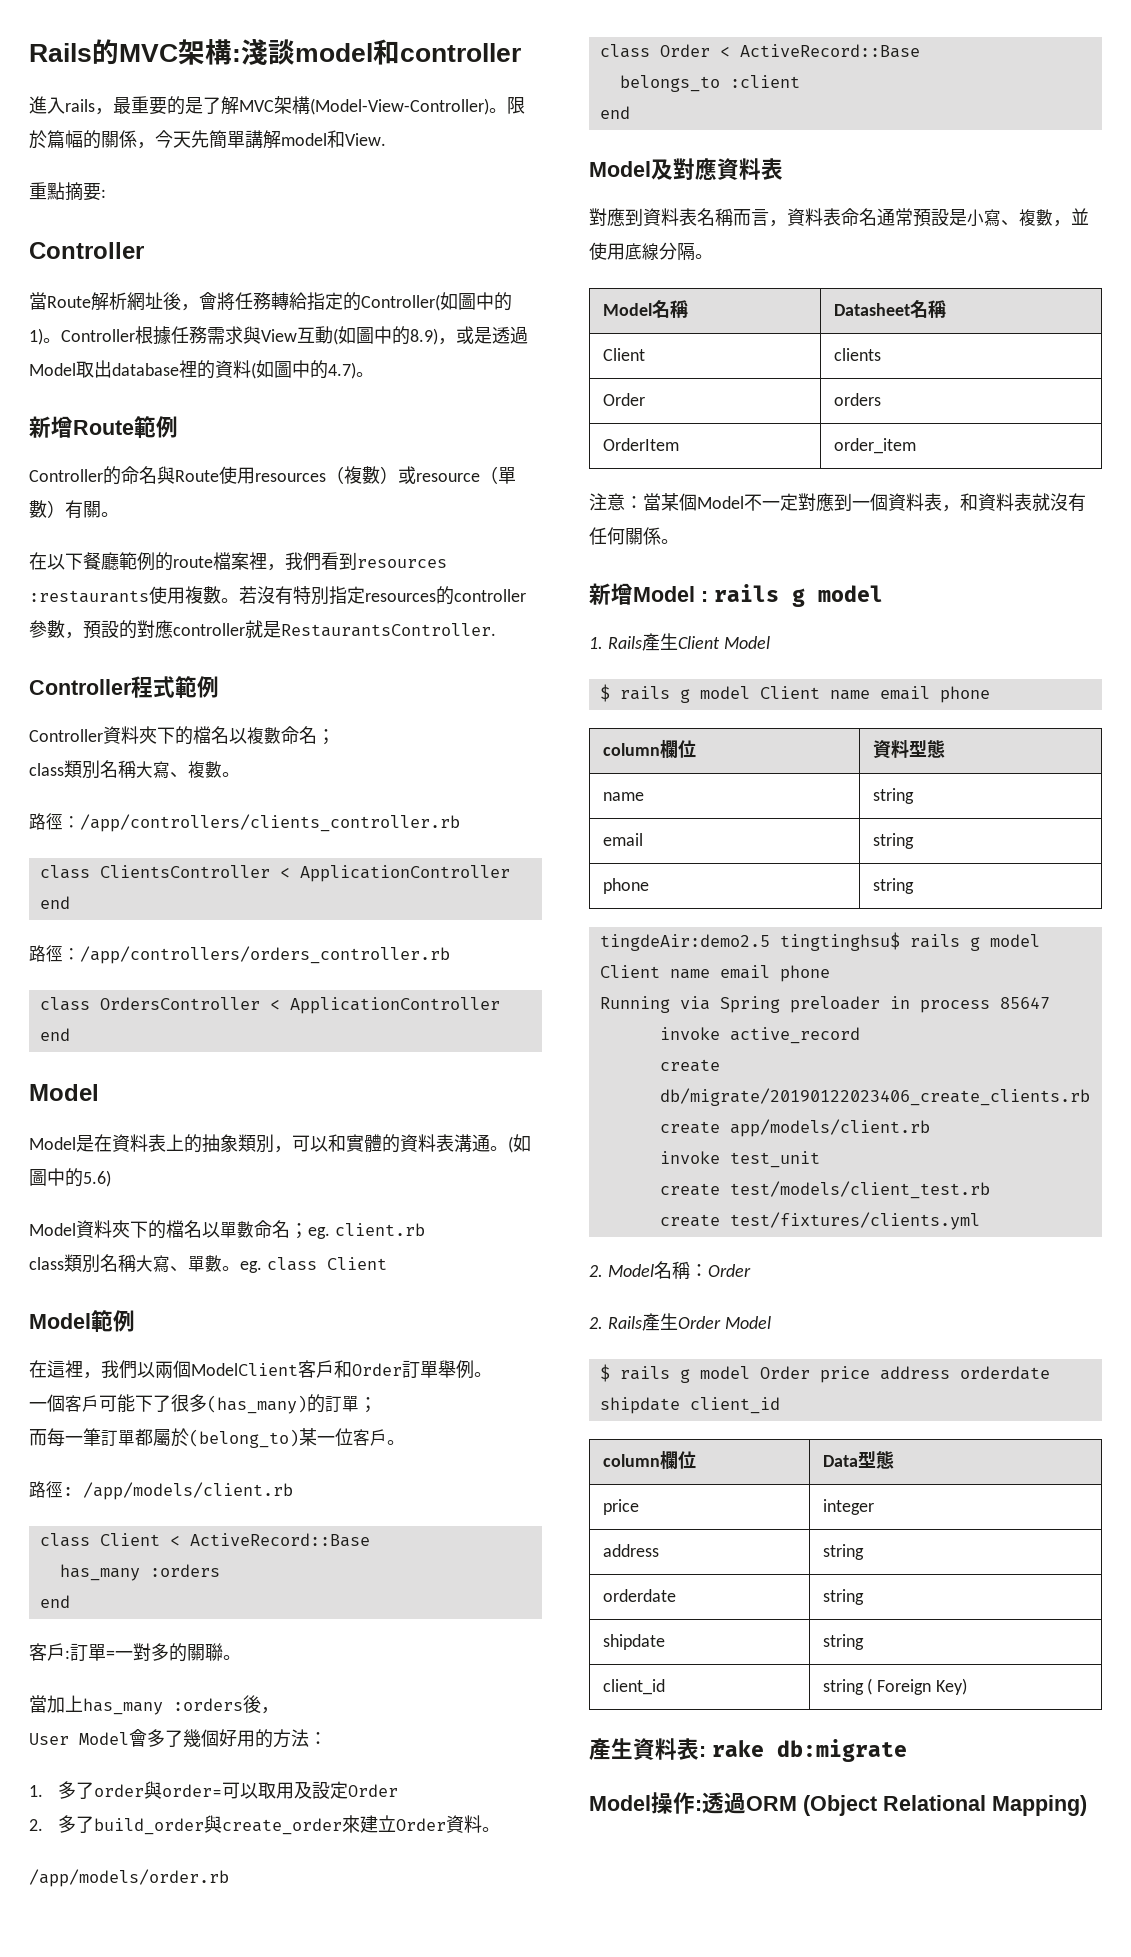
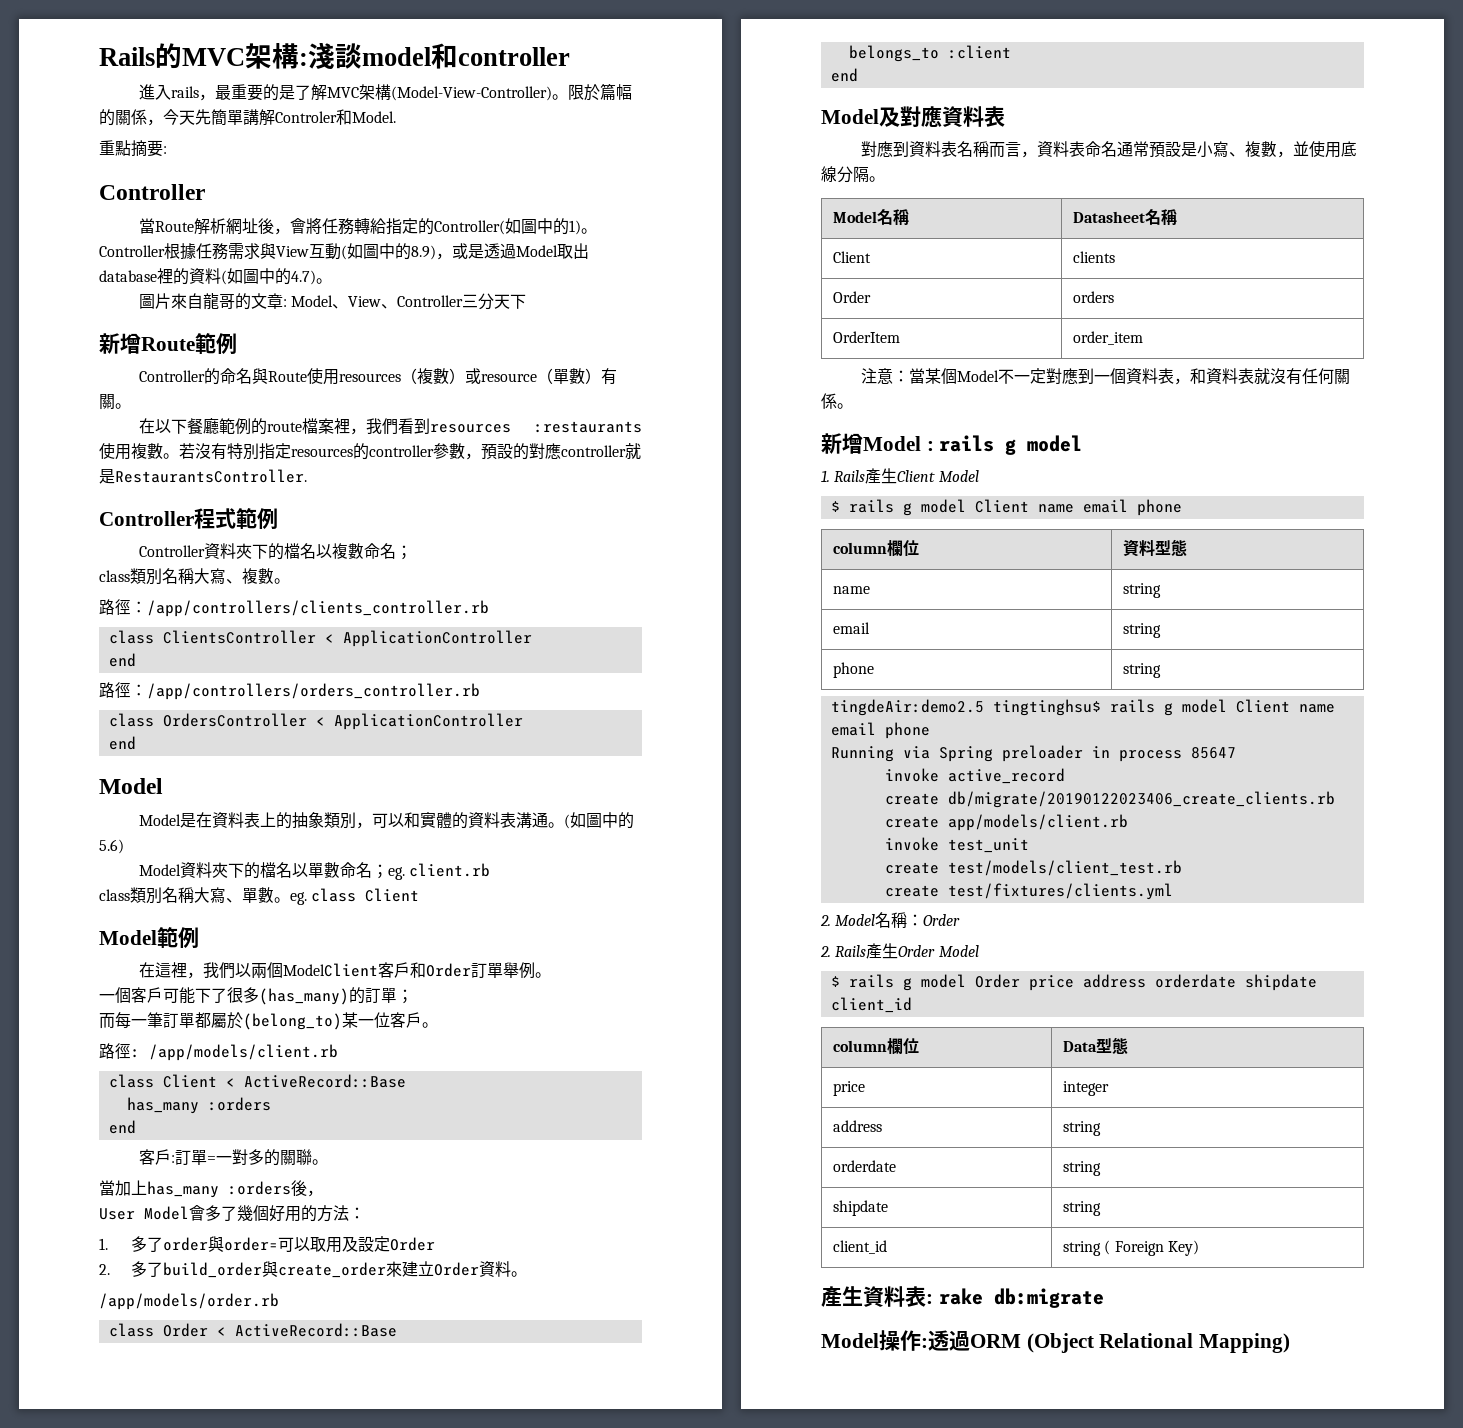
- 限於篇幅的關係，今天先簡單講解model和View.
+ 限於篇幅的關係，今天先簡單講解Controler和Model.
+ 圖片來自龍哥的文章: Model、View、Controller三分天下

